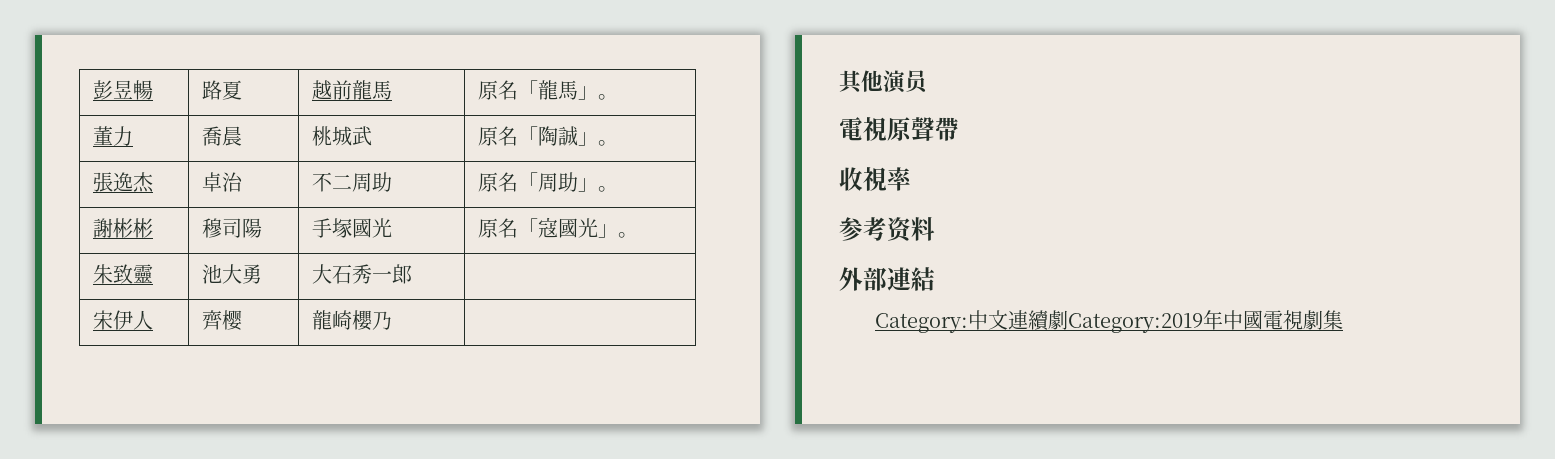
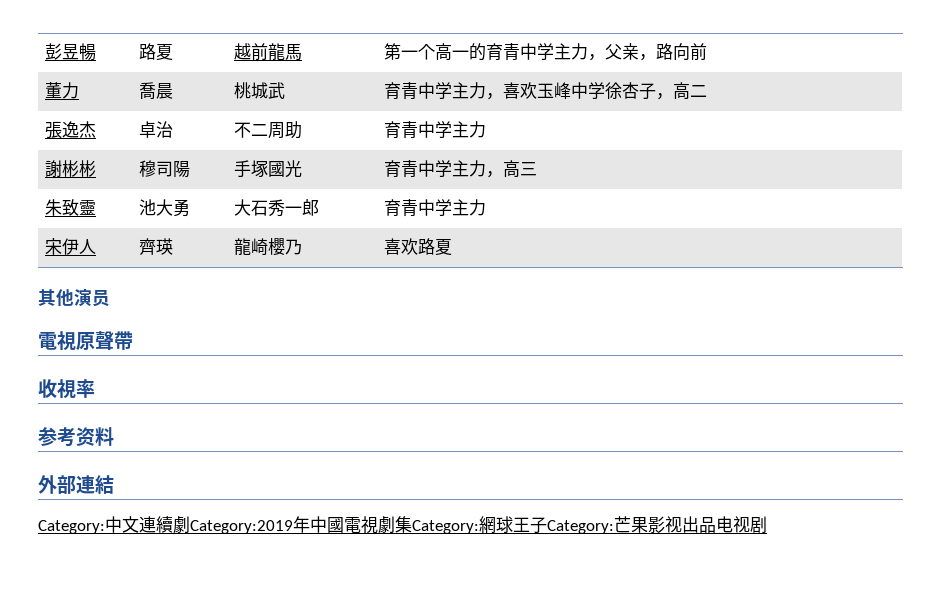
- 彭昱暢 | 路夏 | 越前龍馬 | 原名「龍馬」。
- 董力 | 喬晨 | 桃城武 | 原名「陶誠」。
+ 彭昱暢 | 路夏 | 越前龍馬 | 第一个高一的育青中学主力，父亲，路向前
+ 董力 | 喬晨 | 桃城武 | 育青中学主力，喜欢玉峰中学徐杏子，高二
- 張逸杰 | 卓治 | 不二周助 | 原名「周助」。
+ 張逸杰 | 卓治 | 不二周助 | 育青中学主力
- 謝彬彬 | 穆司陽 | 手塚國光 | 原名「寇國光」。
+ 謝彬彬 | 穆司陽 | 手塚國光 | 育青中学主力，高三
- 朱致靈 | 池大勇 | 大石秀一郎 |
+ 朱致靈 | 池大勇 | 大石秀一郎 | 育青中学主力
- 宋伊人 | 齊樱 | 龍崎櫻乃 |
+ 宋伊人 | 齊瑛 | 龍崎櫻乃 | 喜欢路夏
- Category:中文連續劇Category:2019年中國電視劇集
+ Category:中文連續劇Category:2019年中國電視劇集Category:網球王子Category:芒果影视出品电视剧

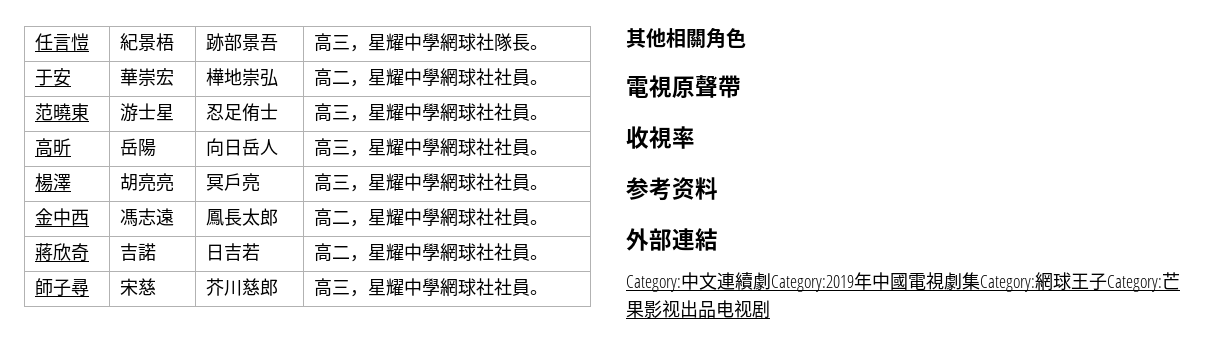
- 彭昱暢 | 路夏 | 越前龍馬 | 第一个高一的育青中学主力，父亲，路向前
- 董力 | 喬晨 | 桃城武 | 育青中学主力，喜欢玉峰中学徐杏子，高二
- 張逸杰 | 卓治 | 不二周助 | 育青中学主力
- 謝彬彬 | 穆司陽 | 手塚國光 | 育青中学主力，高三
- 朱致靈 | 池大勇 | 大石秀一郎 | 育青中学主力
- 宋伊人 | 齊瑛 | 龍崎櫻乃 | 喜欢路夏
+ 任言愷 | 紀景梧 | 跡部景吾 | 高三，星耀中學網球社隊長。
+ 于安 | 華崇宏 | 樺地崇弘 | 高二，星耀中學網球社社員。
+ 范曉東 | 游士星 | 忍足侑士 | 高三，星耀中學網球社社員。
+ 高昕 | 岳陽 | 向日岳人 | 高三，星耀中學網球社社員。
+ 楊澤 | 胡亮亮 | 冥戶亮 | 高三，星耀中學網球社社員。
+ 金中西 | 馮志遠 | 鳳長太郎 | 高二，星耀中學網球社社員。
+ 蔣欣奇 | 吉諾 | 日吉若 | 高二，星耀中學網球社社員。
+ 師子尋 | 宋慈 | 芥川慈郎 | 高三，星耀中學網球社社員。
- 其他演员
+ 其他相關角色

